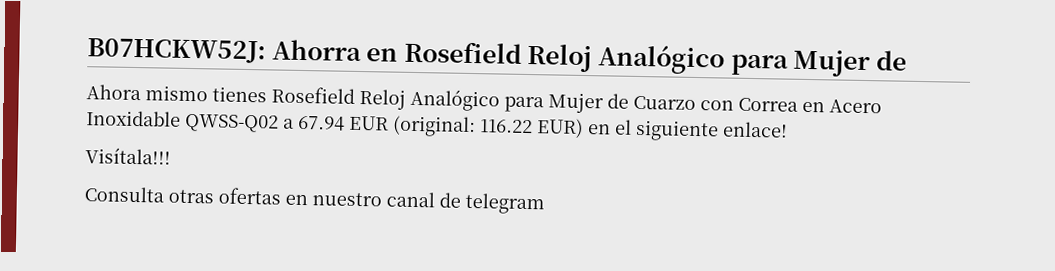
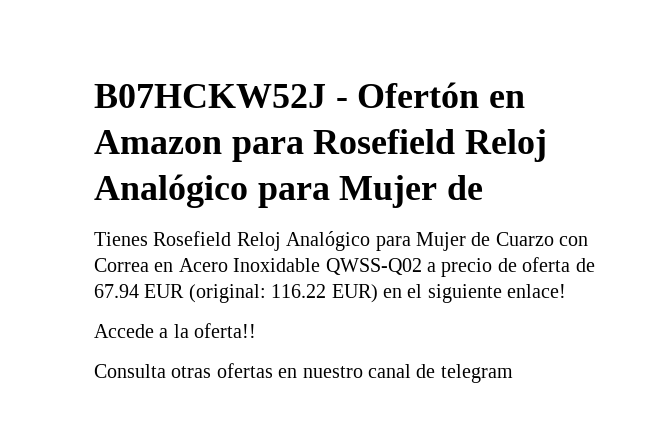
- B07HCKW52J: Ahorra en Rosefield Reloj Analógico para Mujer de
+ B07HCKW52J - Ofertón en Amazon para Rosefield Reloj Analógico para Mujer de
- Ahora mismo tienes Rosefield Reloj Analógico para Mujer de Cuarzo con Correa en Acero Inoxidable QWSS-Q02 a 67.94 EUR (original: 116.22 EUR) en el siguiente enlace!
+ Tienes Rosefield Reloj Analógico para Mujer de Cuarzo con Correa en Acero Inoxidable QWSS-Q02 a precio de oferta de 67.94 EUR (original: 116.22 EUR) en el siguiente enlace!
- Visítala!!!
+ Accede a la oferta!!

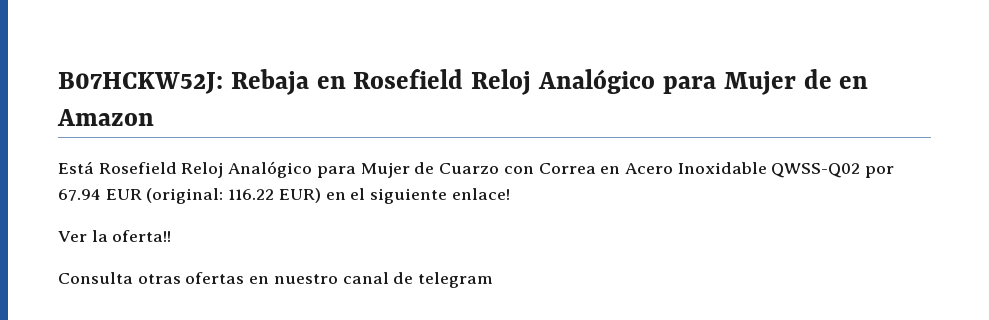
- B07HCKW52J - Ofertón en Amazon para Rosefield Reloj Analógico para Mujer de
- Tienes Rosefield Reloj Analógico para Mujer de Cuarzo con Correa en Acero Inoxidable QWSS-Q02 a precio de oferta de 67.94 EUR (original: 116.22 EUR) en el siguiente enlace!
+ B07HCKW52J: Rebaja en Rosefield Reloj Analógico para Mujer de en Amazon
+ Está Rosefield Reloj Analógico para Mujer de Cuarzo con Correa en Acero Inoxidable QWSS-Q02 por 67.94 EUR (original: 116.22 EUR) en el siguiente enlace!
- Accede a la oferta!!
+ Ver la oferta!!

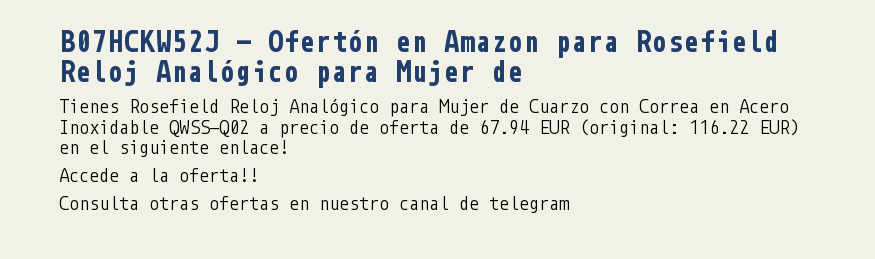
- B07HCKW52J: Rebaja en Rosefield Reloj Analógico para Mujer de en Amazon
- Está Rosefield Reloj Analógico para Mujer de Cuarzo con Correa en Acero Inoxidable QWSS-Q02 por 67.94 EUR (original: 116.22 EUR) en el siguiente enlace!
+ B07HCKW52J - Ofertón en Amazon para Rosefield Reloj Analógico para Mujer de
+ Tienes Rosefield Reloj Analógico para Mujer de Cuarzo con Correa en Acero Inoxidable QWSS-Q02 a precio de oferta de 67.94 EUR (original: 116.22 EUR) en el siguiente enlace!
- Ver la oferta!!
+ Accede a la oferta!!

